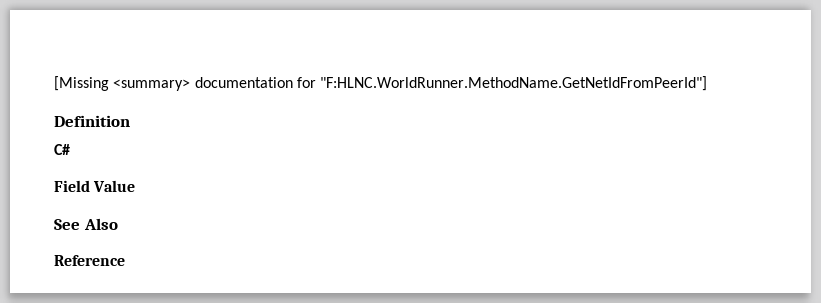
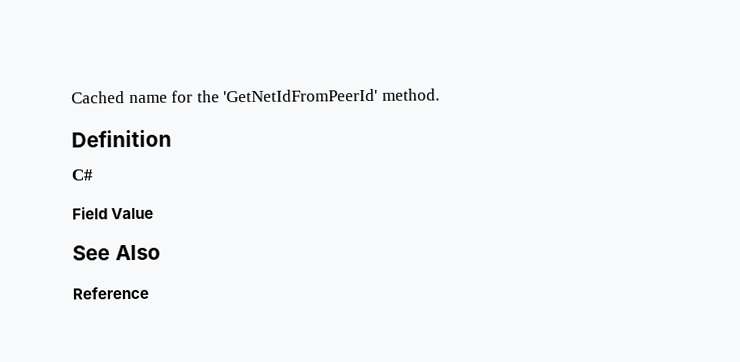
- [Missing <summary> documentation for "F:HLNC.WorldRunner.MethodName.GetNetIdFromPeerId"]
+ Cached name for the 'GetNetIdFromPeerId' method.

